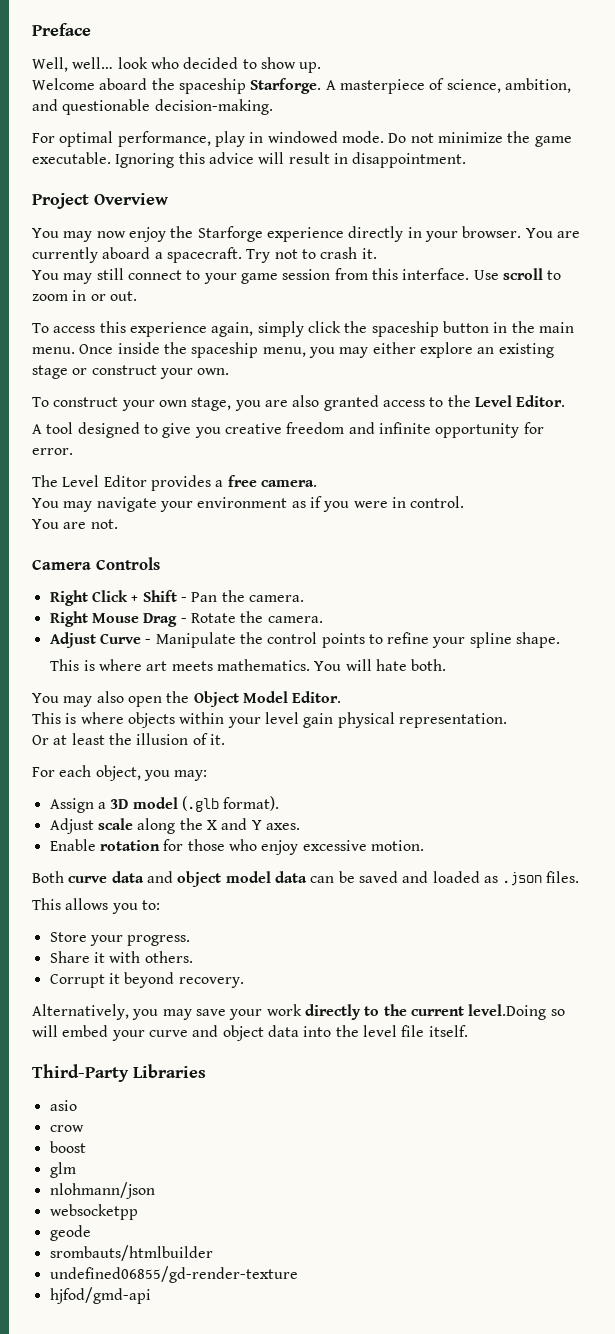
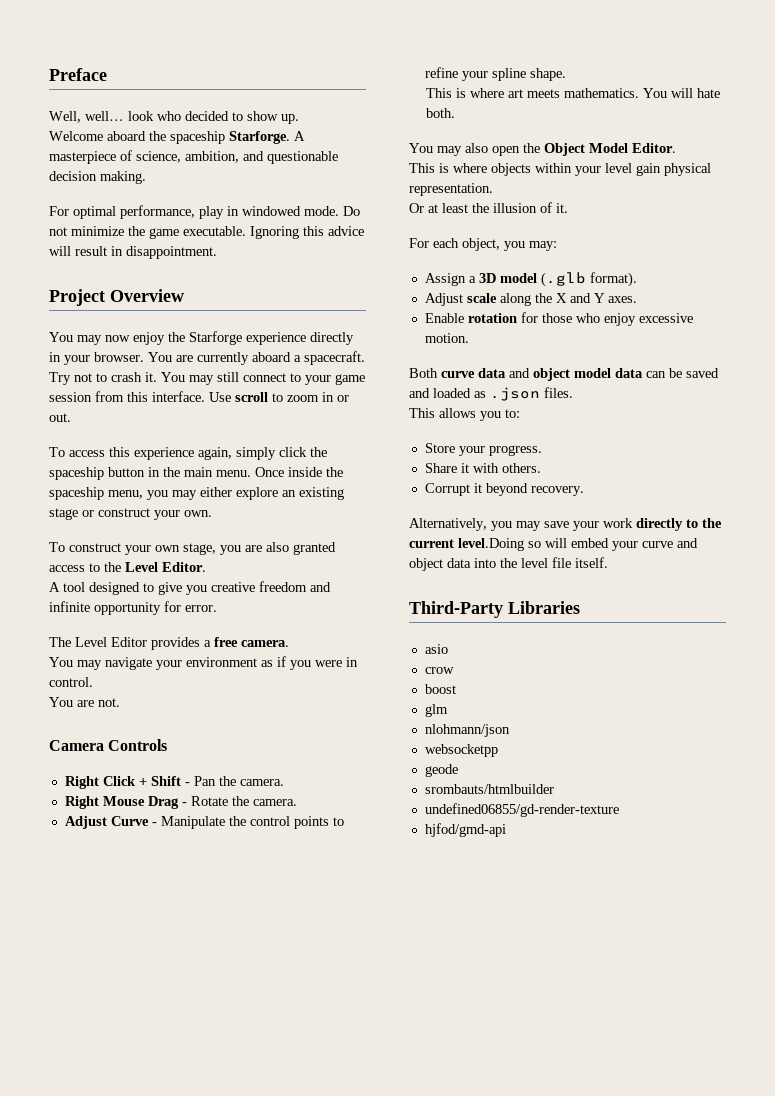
- A masterpiece of science, ambition, and questionable decision-making.
+ A masterpiece of science, ambition, and questionable decision making.
- Try not to crash it.
- You may still connect to your game session from this interface.
+ Try not to crash it. You may still connect to your game session from this interface.

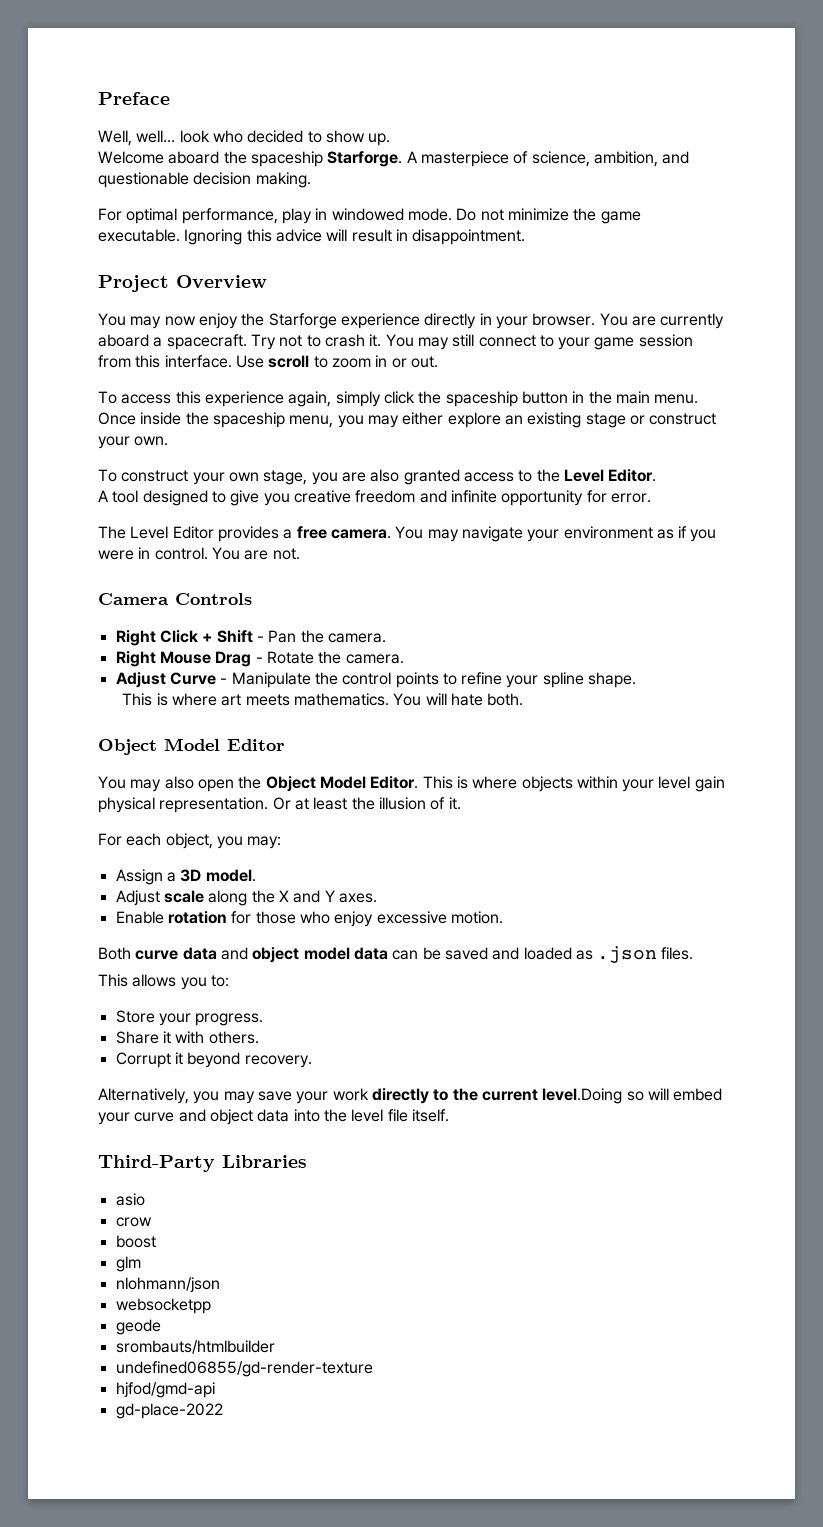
- The Level Editor provides a free camera.
- You may navigate your environment as if you were in control.
- You are not.
+ The Level Editor provides a free camera. You may navigate your environment as if you were in control. You are not.
+ Object Model Editor
- You may also open the Object Model Editor.
- This is where objects within your level gain physical representation.
- Or at least the illusion of it.
+ You may also open the Object Model Editor. This is where objects within your level gain physical representation. Or at least the illusion of it.
- Assign a 3D model (.glb format).
+ Assign a 3D model.
+ gd-place-2022

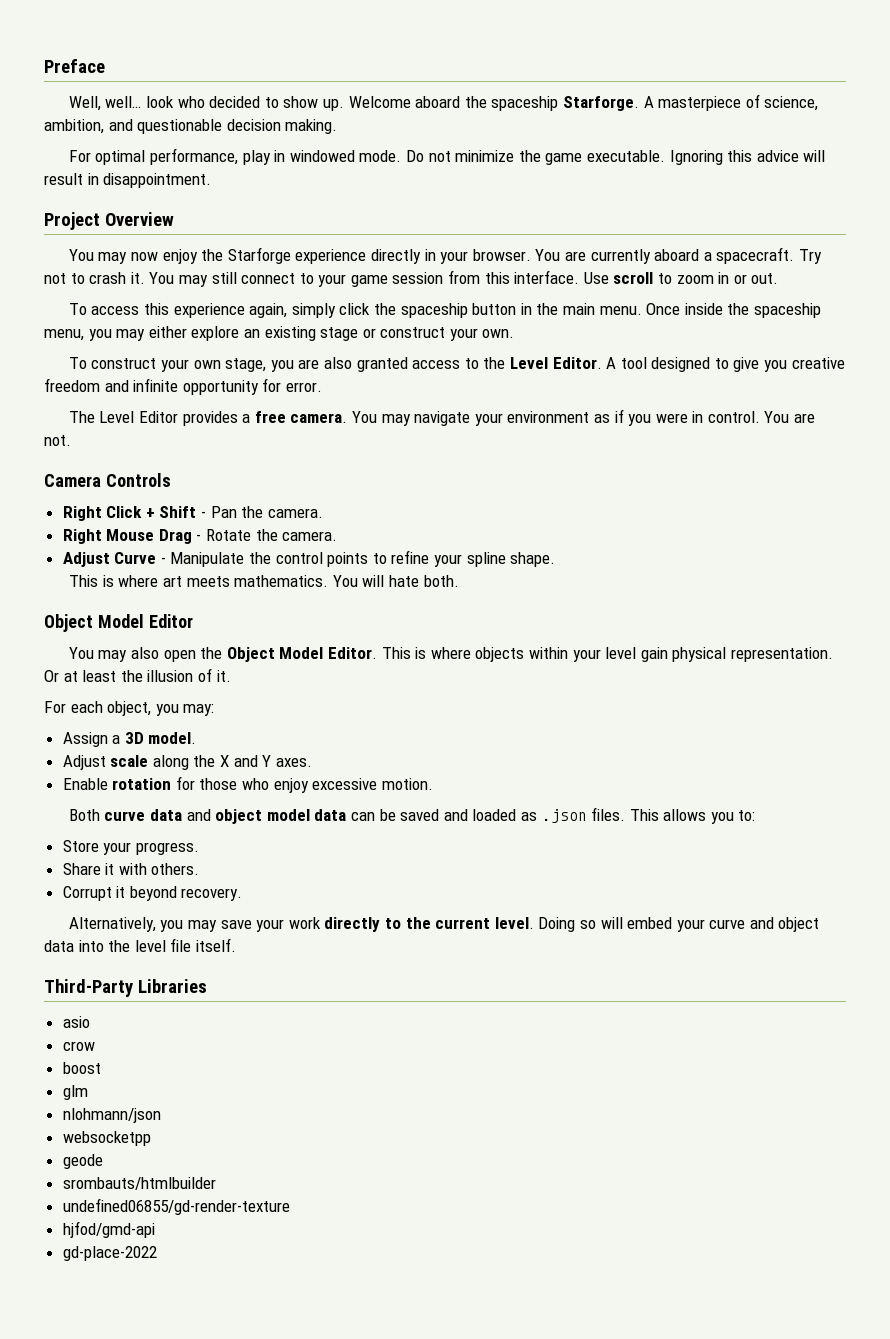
- Well, well… look who decided to show up.
- Welcome aboard the spaceship Starforge.
+ Well, well… look who decided to show up. Welcome aboard the spaceship Starforge.
- To construct your own stage, you are also granted access to the Level Editor.
- A tool designed to give you creative freedom and infinite opportunity for error.
+ To construct your own stage, you are also granted access to the Level Editor. A tool designed to give you creative freedom and infinite opportunity for error.
- Both curve data and object model data can be saved and loaded as .json files.
- This allows you to:
+ Both curve data and object model data can be saved and loaded as .json files. This allows you to:
- Alternatively, you may save your work directly to the current level.Doing so will embed your curve and object data into the level file itself.
+ Alternatively, you may save your work directly to the current level. Doing so will embed your curve and object data into the level file itself.

